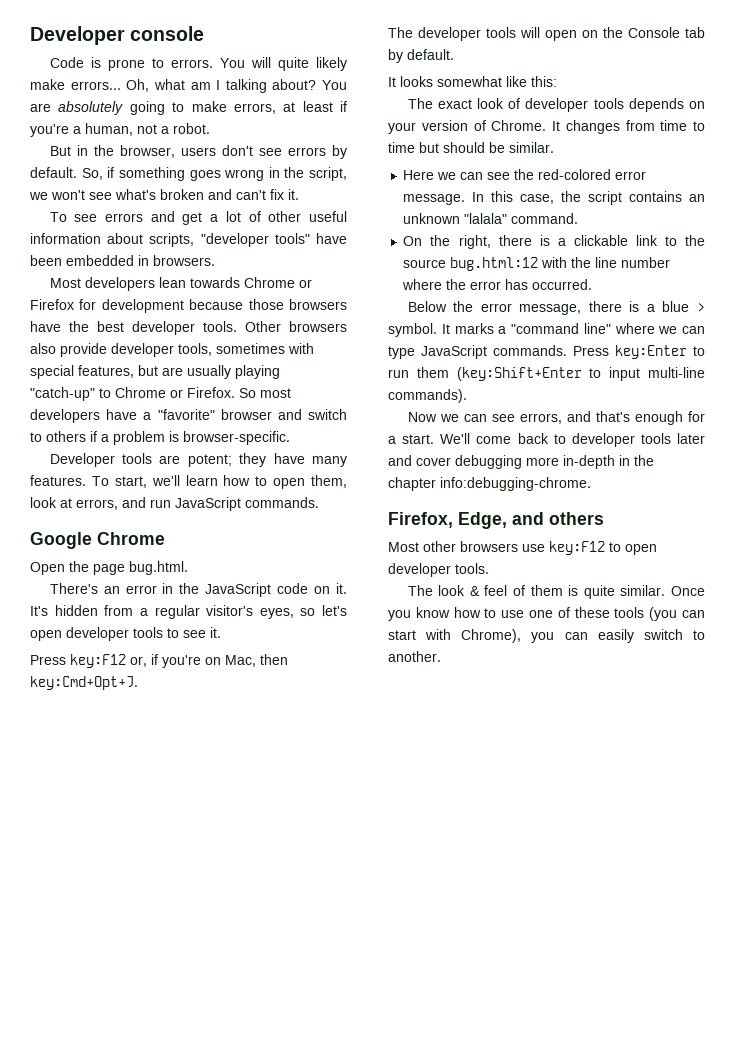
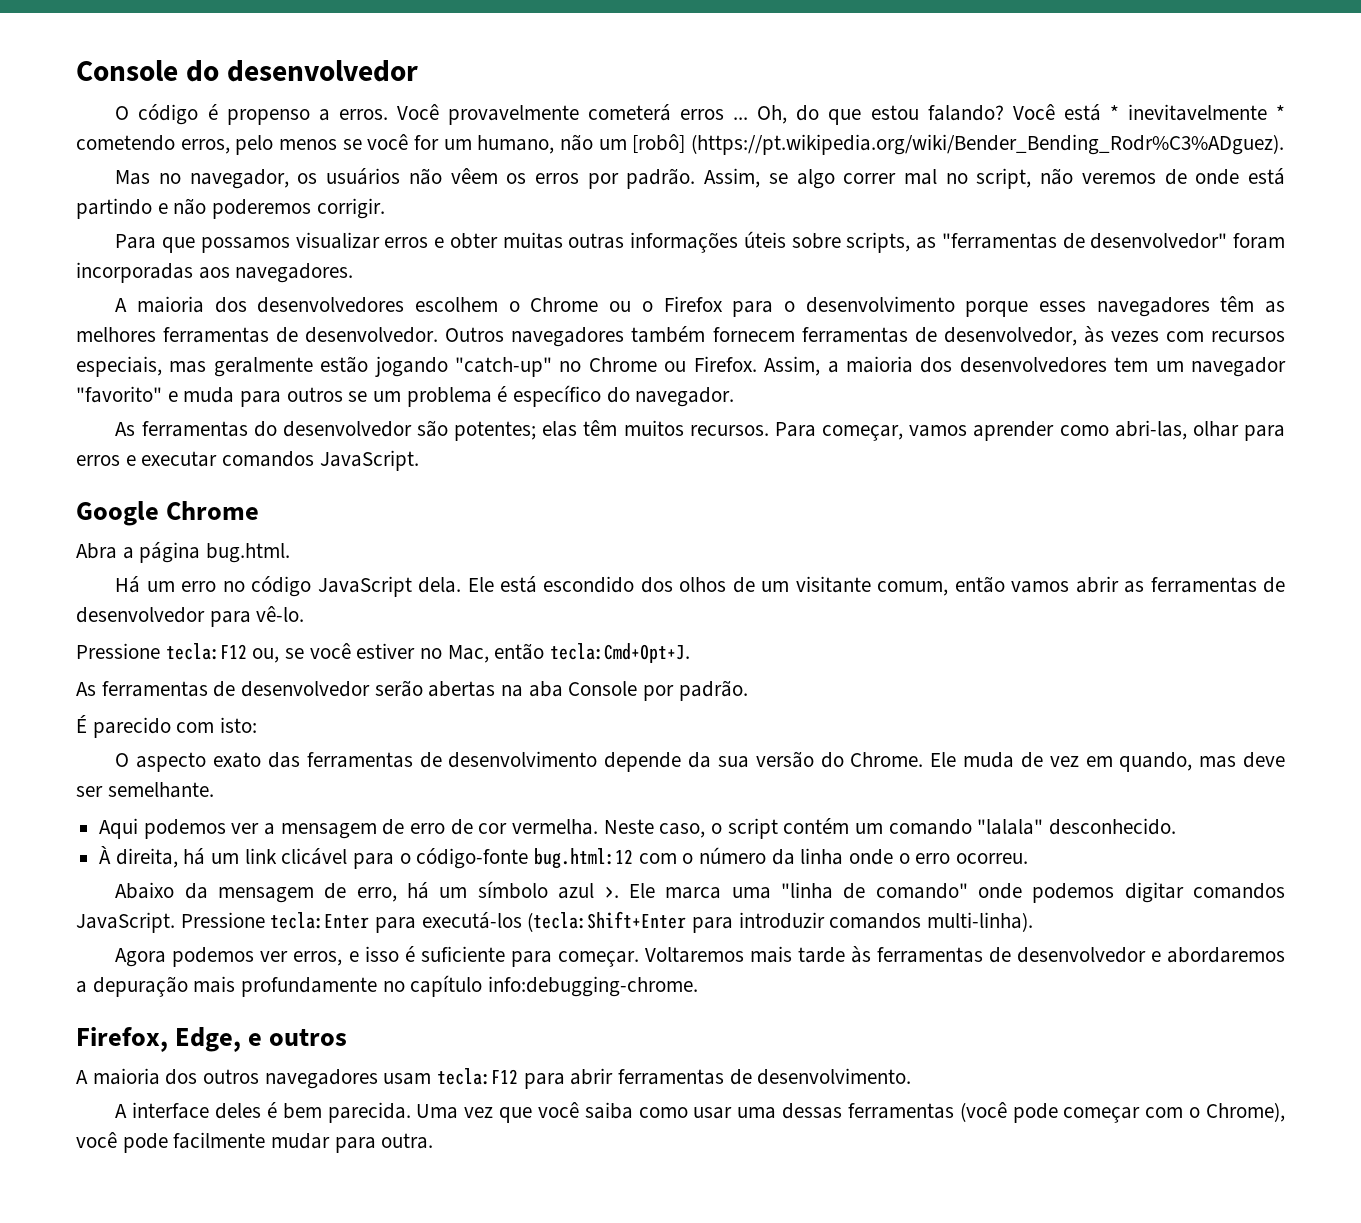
- Developer console
- Code is prone to errors. You will quite likely make errors... Oh, what am I talking about? You are absolutely going to make errors, at least if you're a human, not a robot.
- But in the browser, users don't see errors by default. So, if something goes wrong in the script, we won't see what's broken and can't fix it.
- To see errors and get a lot of other useful information about scripts, "developer tools" have been embedded in browsers.
- Most developers lean towards Chrome or Firefox for development because those browsers have the best developer tools. Other browsers also provide developer tools, sometimes with special features, but are usually playing "catch-up" to Chrome or Firefox. So most developers have a "favorite" browser and switch to others if a problem is browser-specific.
- Developer tools are potent; they have many features. To start, we'll learn how to open them, look at errors, and run JavaScript commands.
+ Console do desenvolvedor
+ O código é propenso a erros. Você provavelmente cometerá erros ... Oh, do que estou falando? Você está * inevitavelmente * cometendo erros, pelo menos se você for um humano, não um [robô] (https://pt.wikipedia.org/wiki/Bender_Bending_Rodr%C3%ADguez).
+ Mas no navegador, os usuários não vêem os erros por padrão. Assim, se algo correr mal no script, não veremos de onde está partindo e não poderemos corrigir.
+ Para que possamos visualizar erros e obter muitas outras informações úteis sobre scripts, as "ferramentas de desenvolvedor" foram incorporadas aos navegadores.
+ A maioria dos desenvolvedores escolhem o Chrome ou o Firefox para o desenvolvimento porque esses navegadores têm as melhores ferramentas de desenvolvedor. Outros navegadores também fornecem ferramentas de desenvolvedor, às vezes com recursos especiais, mas geralmente estão jogando "catch-up" no Chrome ou Firefox. Assim, a maioria dos desenvolvedores tem um navegador "favorito" e muda para outros se um problema é específico do navegador.
+ As ferramentas do desenvolvedor são potentes; elas têm muitos recursos. Para começar, vamos aprender como abri-las, olhar para erros e executar comandos JavaScript.
  Google Chrome
- Open the page bug.html.
- There's an error in the JavaScript code on it. It's hidden from a regular visitor's eyes, so let's open developer tools to see it.
- Press key:F12 or, if you're on Mac, then key:Cmd+Opt+J.
- The developer tools will open on the Console tab by default.
- It looks somewhat like this:
- The exact look of developer tools depends on your version of Chrome. It changes from time to time but should be similar.
- Here we can see the red-colored error message. In this case, the script contains an unknown "lalala" command.
- On the right, there is a clickable link to the source bug.html:12 with the line number where the error has occurred.
- Below the error message, there is a blue > symbol. It marks a "command line" where we can type JavaScript commands. Press key:Enter to run them (key:Shift+Enter to input multi-line commands).
- Now we can see errors, and that's enough for a start. We'll come back to developer tools later and cover debugging more in-depth in the chapter info:debugging-chrome.
- Firefox, Edge, and others
- Most other browsers use key:F12 to open developer tools.
- The look & feel of them is quite similar. Once you know how to use one of these tools (you can start with Chrome), you can easily switch to another.
+ Abra a página bug.html.
+ Há um erro no código JavaScript dela. Ele está escondido dos olhos de um visitante comum, então vamos abrir as ferramentas de desenvolvedor para vê-lo.
+ Pressione tecla:F12 ou, se você estiver no Mac, então tecla:Cmd+Opt+J.
+ As ferramentas de desenvolvedor serão abertas na aba Console por padrão.
+ É parecido com isto:
+ O aspecto exato das ferramentas de desenvolvimento depende da sua versão do Chrome. Ele muda de vez em quando, mas deve ser semelhante.
+ Aqui podemos ver a mensagem de erro de cor vermelha. Neste caso, o script contém um comando "lalala" desconhecido.
+ À direita, há um link clicável para o código-fonte bug.html:12 com o número da linha onde o erro ocorreu.
+ Abaixo da mensagem de erro, há um símbolo azul >. Ele marca uma "linha de comando" onde podemos digitar comandos JavaScript. Pressione tecla:Enter para executá-los (tecla:Shift+Enter para introduzir comandos multi-linha).
+ Agora podemos ver erros, e isso é suficiente para começar. Voltaremos mais tarde às ferramentas de desenvolvedor e abordaremos a depuração mais profundamente no capítulo info:debugging-chrome.
+ Firefox, Edge, e outros
+ A maioria dos outros navegadores usam tecla:F12 para abrir ferramentas de desenvolvimento.
+ A interface deles é bem parecida. Uma vez que você saiba como usar uma dessas ferramentas (você pode começar com o Chrome), você pode facilmente mudar para outra.

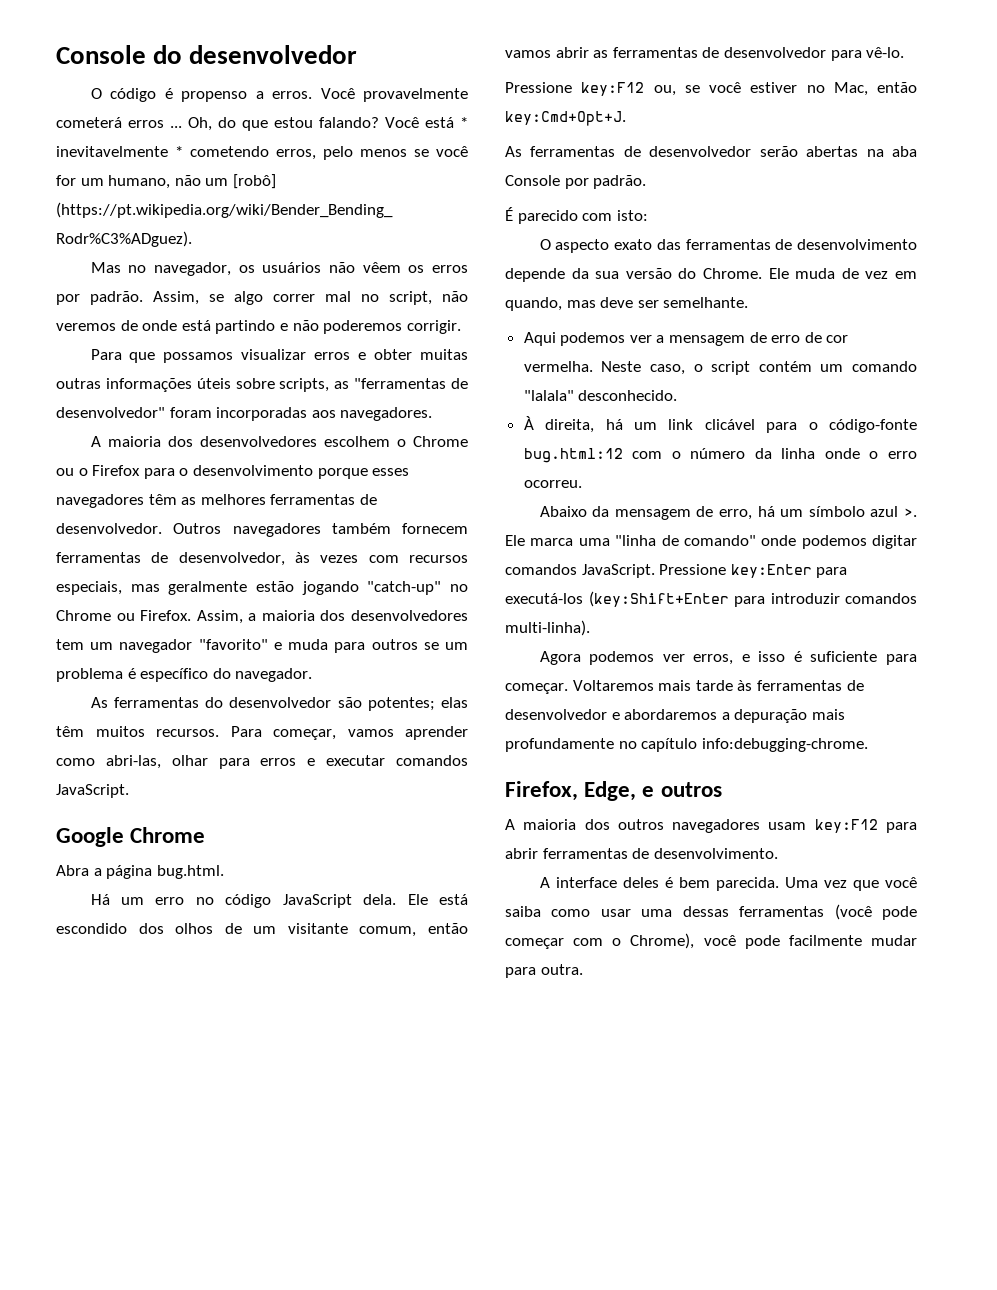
- Pressione tecla:F12 ou, se você estiver no Mac, então tecla:Cmd+Opt+J.
+ Pressione key:F12 ou, se você estiver no Mac, então key:Cmd+Opt+J.
- Pressione tecla:Enter para executá-los (tecla:Shift+Enter para introduzir comandos multi-linha).
+ Pressione key:Enter para executá-los (key:Shift+Enter para introduzir comandos multi-linha).
- A maioria dos outros navegadores usam tecla:F12 para abrir ferramentas de desenvolvimento.
+ A maioria dos outros navegadores usam key:F12 para abrir ferramentas de desenvolvimento.

